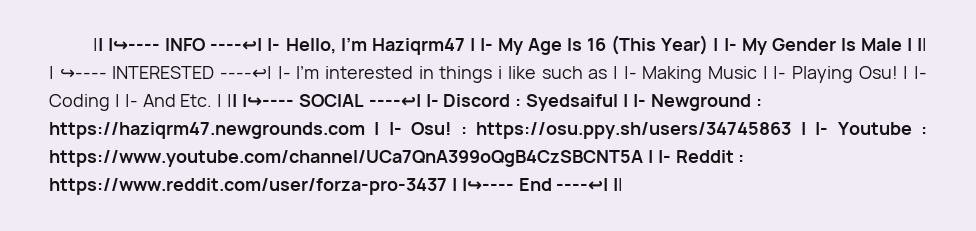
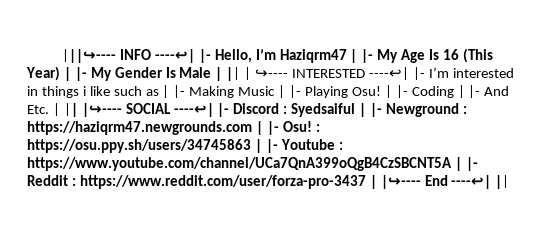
- || |↪---- INFO ----↩| |- Hello, I’m Haziqrm47 | |- My Age Is 16 (This Year) | |- My Gender Is Male | || | ↪---- INTERESTED ----↩| |- I’m interested in things i like such as | |- Making Music | |- Playing Osu!
+ |||↪---- INFO ----↩| |- Hello, I’m Haziqrm47 | |- My Age Is 16 (This Year) | |- My Gender Is Male | || | ↪---- INTERESTED ----↩| |- I’m interested in things i like such as | |- Making Music | |- Playing Osu!

